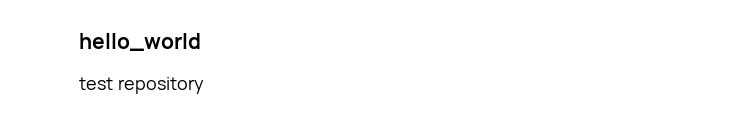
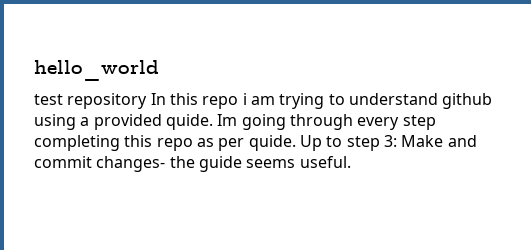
- test repository
+ test repository In this repo i am trying to understand github using a provided quide. Im going through every step completing this repo as per quide. Up to step 3: Make and commit changes- the guide seems useful.

